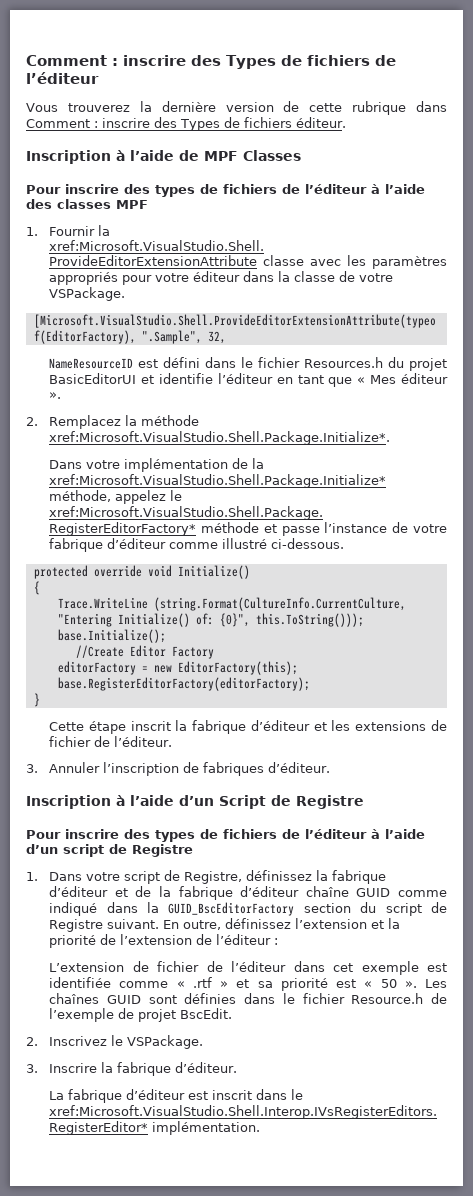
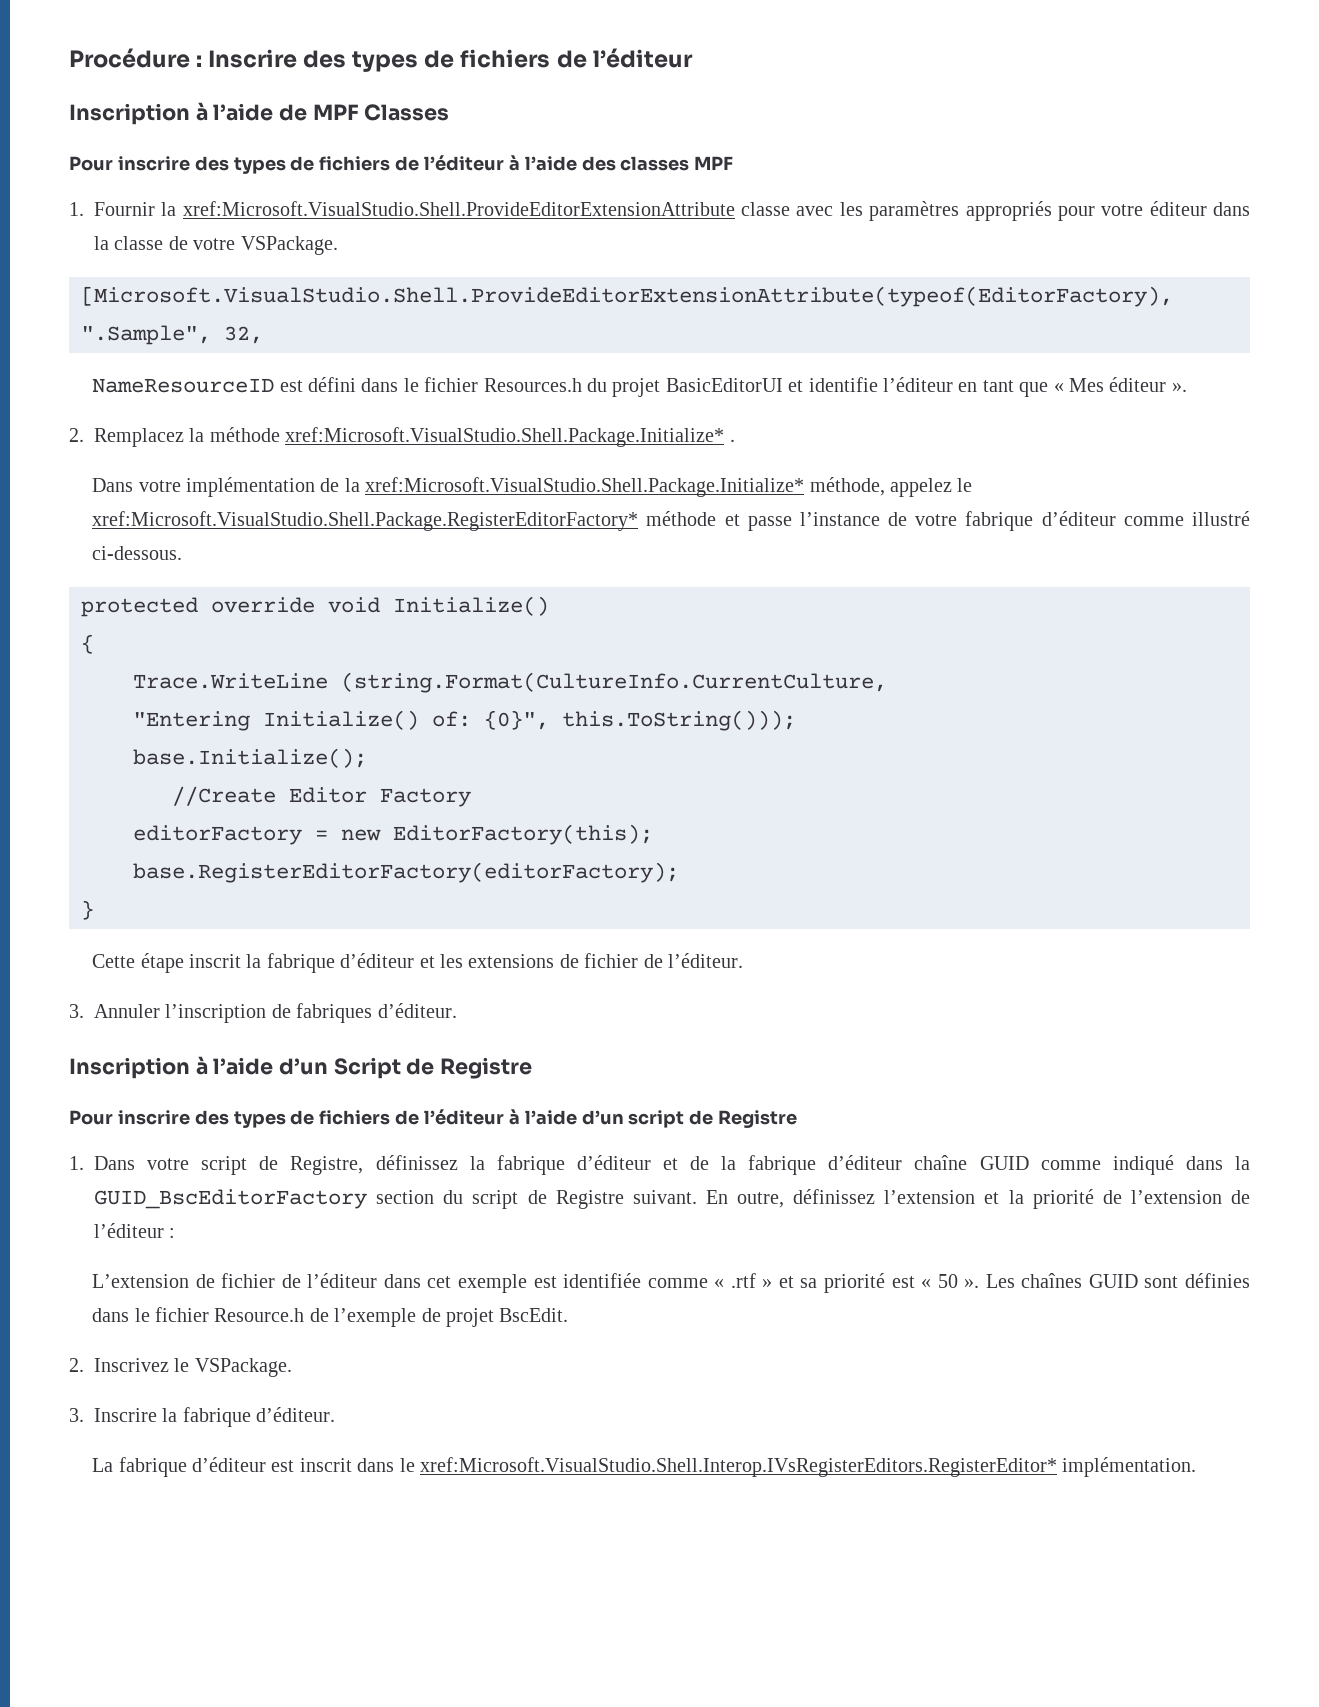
- Comment : inscrire des Types de fichiers de l’éditeur
- Vous trouverez la dernière version de cette rubrique dans Comment : inscrire des Types de fichiers éditeur.
+ Procédure : Inscrire des types de fichiers de l’éditeur
- 2. Remplacez la méthode xref:Microsoft.VisualStudio.Shell.Package.Initialize*.
+ 2. Remplacez la méthode xref:Microsoft.VisualStudio.Shell.Package.Initialize* .

